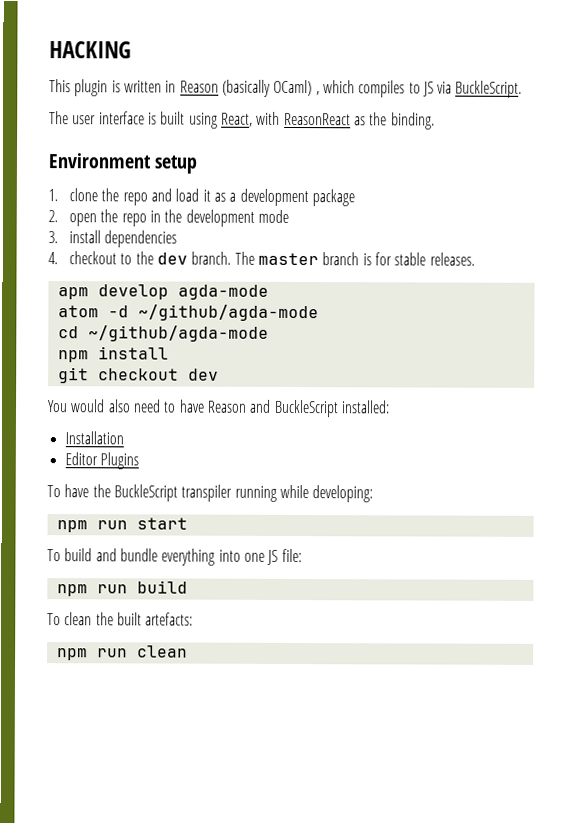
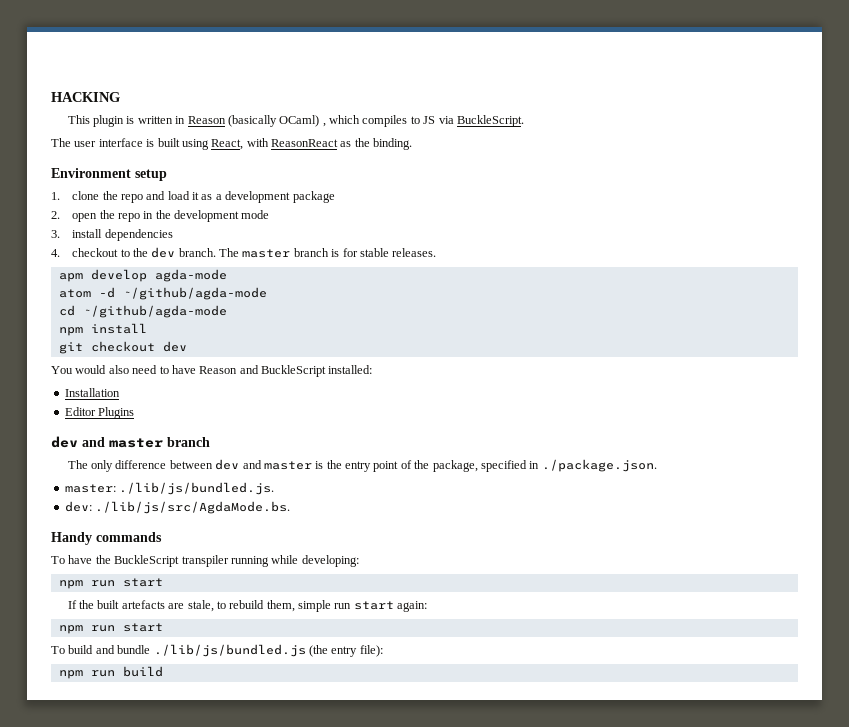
+ dev and master branch
+ The only difference between dev and master is the entry point of the package, specified in ./package.json.
+ master: ./lib/js/bundled.js.
+ dev: ./lib/js/src/AgdaMode.bs.
+ Handy commands
- To build and bundle everything into one JS file:
+ If the built artefacts are stale, to rebuild them, simple run start again:
+ npm run start
+ To build and bundle ./lib/js/bundled.js (the entry file):
  npm run build
- To clean the built artefacts:
- npm run clean

